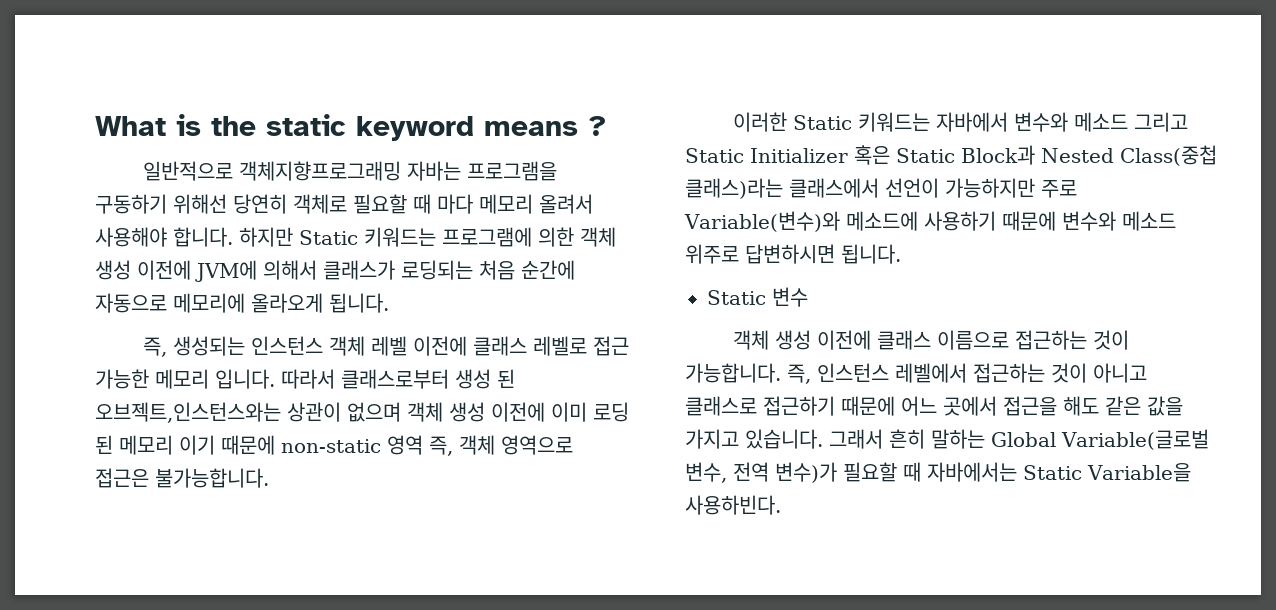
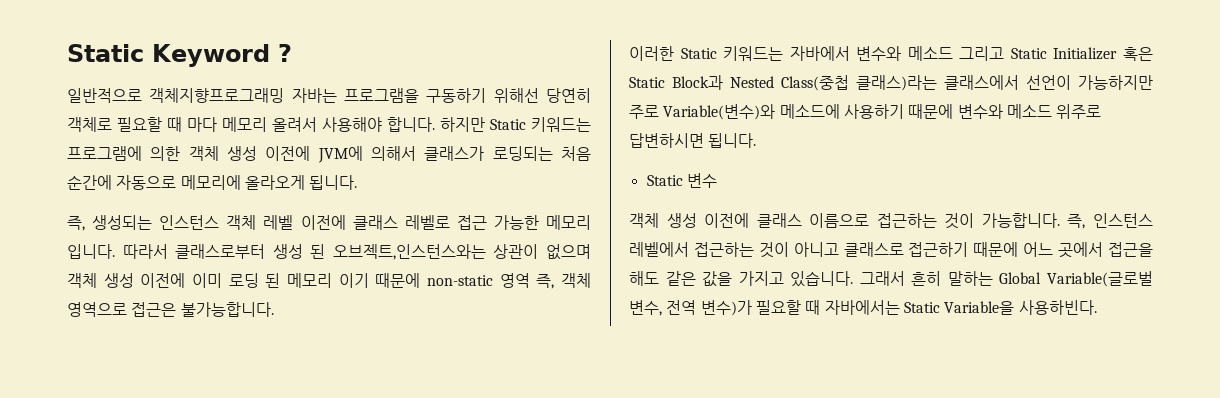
- What is the static keyword means ?
+ Static Keyword ?

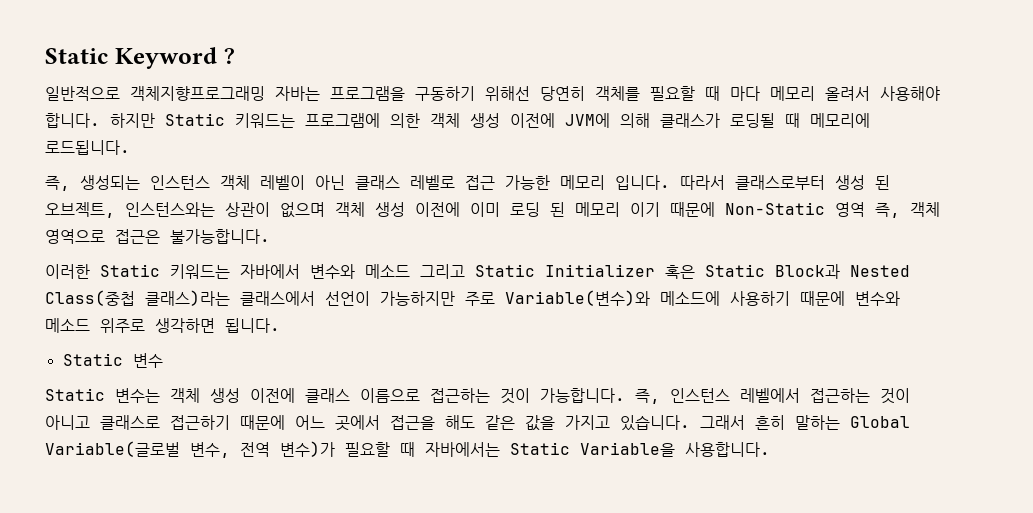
- 일반적으로 객체지향프로그래밍 자바는 프로그램을 구동하기 위해선 당연히 객체로 필요할 때 마다 메모리 올려서 사용해야 합니다.
+ 일반적으로 객체지향프로그래밍 자바는 프로그램을 구동하기 위해선 당연히 객체를 필요할 때 마다 메모리 올려서 사용해야 합니다.
- 하지만 Static 키워드는 프로그램에 의한 객체 생성 이전에 JVM에 의해서 클래스가 로딩되는 처음 순간에 자동으로 메모리에 올라오게 됩니다.
+ 하지만 Static 키워드는 프로그램에 의한 객체 생성 이전에 JVM에 의해 클래스가 로딩될 때 메모리에 로드됩니다.
- 즉, 생성되는 인스턴스 객체 레벨 이전에 클래스 레벨로 접근 가능한 메모리 입니다.
+ 즉, 생성되는 인스턴스 객체 레벨이 아닌 클래스 레벨로 접근 가능한 메모리 입니다.
- 따라서 클래스로부터 생성 된 오브젝트,인스턴스와는 상관이 없으며 객체 생성 이전에 이미 로딩 된 메모리 이기 때문에 non-static 영역 즉, 객체 영역으로 접근은 불가능합니다.
+ 따라서 클래스로부터 생성 된 오브젝트, 인스턴스와는 상관이 없으며 객체 생성 이전에 이미 로딩 된 메모리 이기 때문에 Non-Static 영역 즉, 객체 영역으로 접근은 불가능합니다.
- 이러한 Static 키워드는 자바에서 변수와 메소드 그리고 Static Initializer 혹은 Static Block과 Nested Class(중첩 클래스)라는 클래스에서 선언이 가능하지만 주로 Variable(변수)와 메소드에 사용하기 때문에 변수와 메소드 위주로 답변하시면 됩니다.
+ 이러한 Static 키워드는 자바에서 변수와 메소드 그리고 Static Initializer 혹은 Static Block과 Nested Class(중첩 클래스)라는 클래스에서 선언이 가능하지만 주로 Variable(변수)와 메소드에 사용하기 때문에 변수와 메소드 위주로 생각하면 됩니다.
- 객체 생성 이전에 클래스 이름으로 접근하는 것이 가능합니다.
+ Static 변수는 객체 생성 이전에 클래스 이름으로 접근하는 것이 가능합니다.
- 그래서 흔히 말하는 Global Variable(글로벌 변수, 전역 변수)가 필요할 때 자바에서는 Static Variable을 사용하빈다.
+ 그래서 흔히 말하는 Global Variable(글로벌 변수, 전역 변수)가 필요할 때 자바에서는 Static Variable을 사용합니다.

